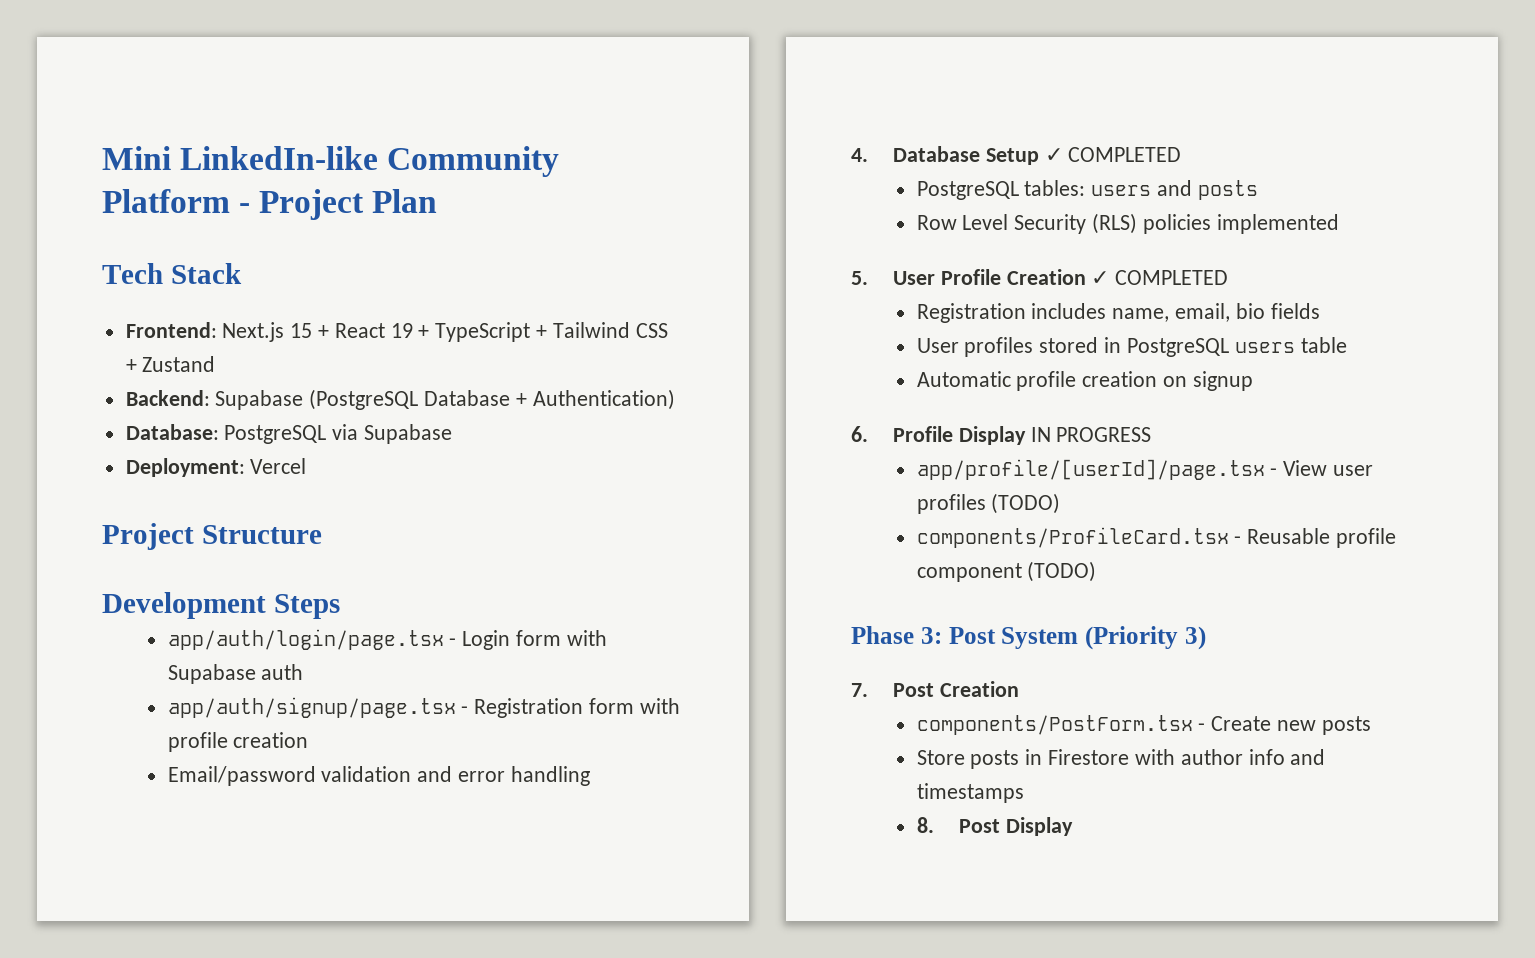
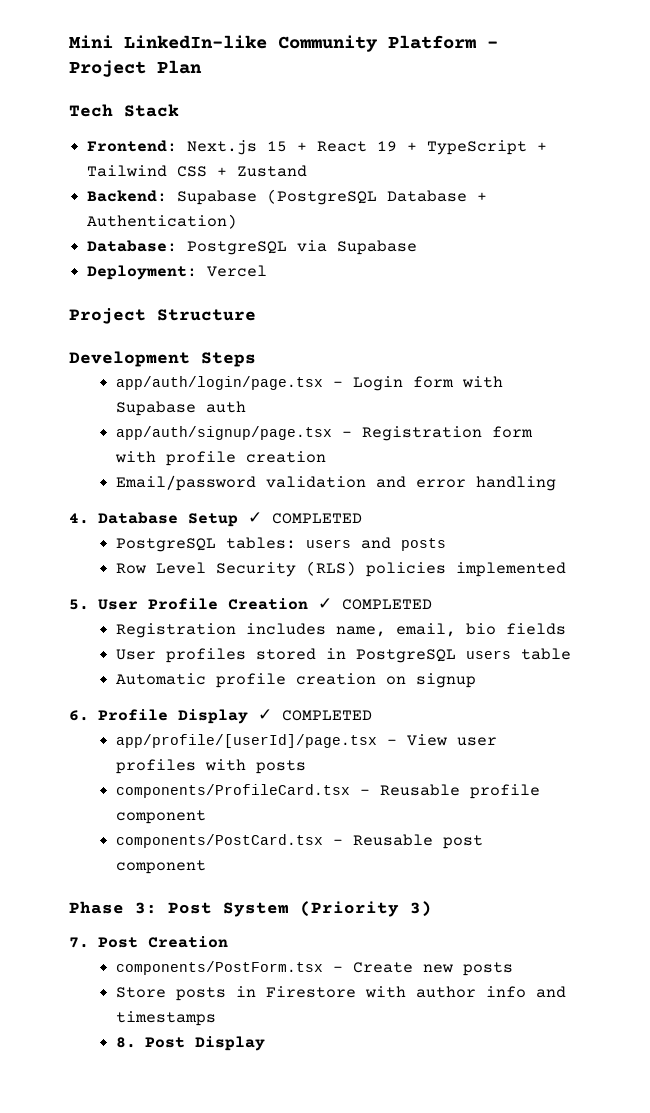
- 6. Profile Display IN PROGRESS
+ 6. Profile Display ✓ COMPLETED
- app/profile/[userId]/page.tsx - View user profiles (TODO)
+ app/profile/[userId]/page.tsx - View user profiles with posts
- components/ProfileCard.tsx - Reusable profile component (TODO)
+ components/ProfileCard.tsx - Reusable profile component
+ components/PostCard.tsx - Reusable post component

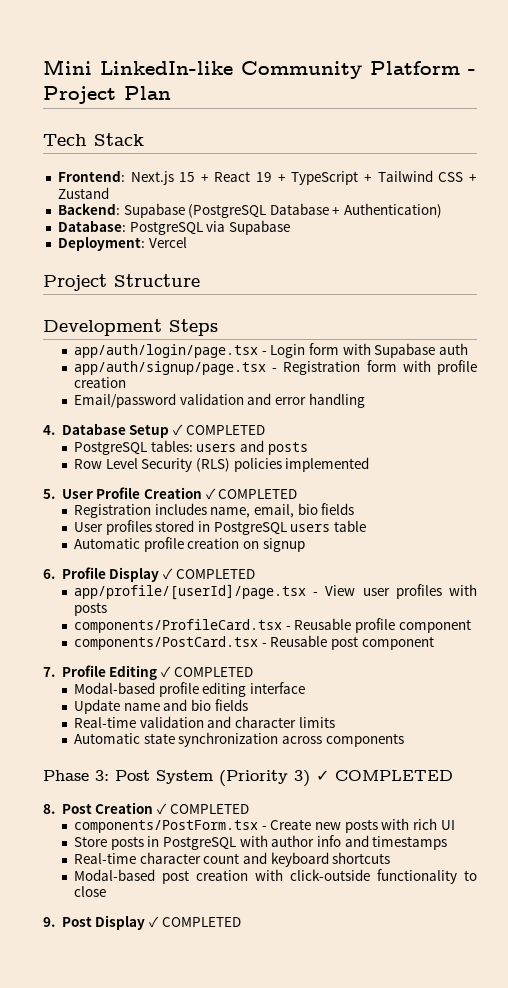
+ 7. Profile Editing ✓ COMPLETED
+ Modal-based profile editing interface
+ Update name and bio fields
+ Real-time validation and character limits
+ Automatic state synchronization across components
- Phase 3: Post System (Priority 3)
- 7. Post Creation
+ Phase 3: Post System (Priority 3) ✓ COMPLETED
+ 8. Post Creation ✓ COMPLETED
- components/PostForm.tsx - Create new posts
+ components/PostForm.tsx - Create new posts with rich UI
- Store posts in Firestore with author info and timestamps
+ Store posts in PostgreSQL with author info and timestamps
- 8. Post Display
+ Real-time character count and keyboard shortcuts
+ Modal-based post creation with click-outside functionality to close
+ 9. Post Display ✓ COMPLETED

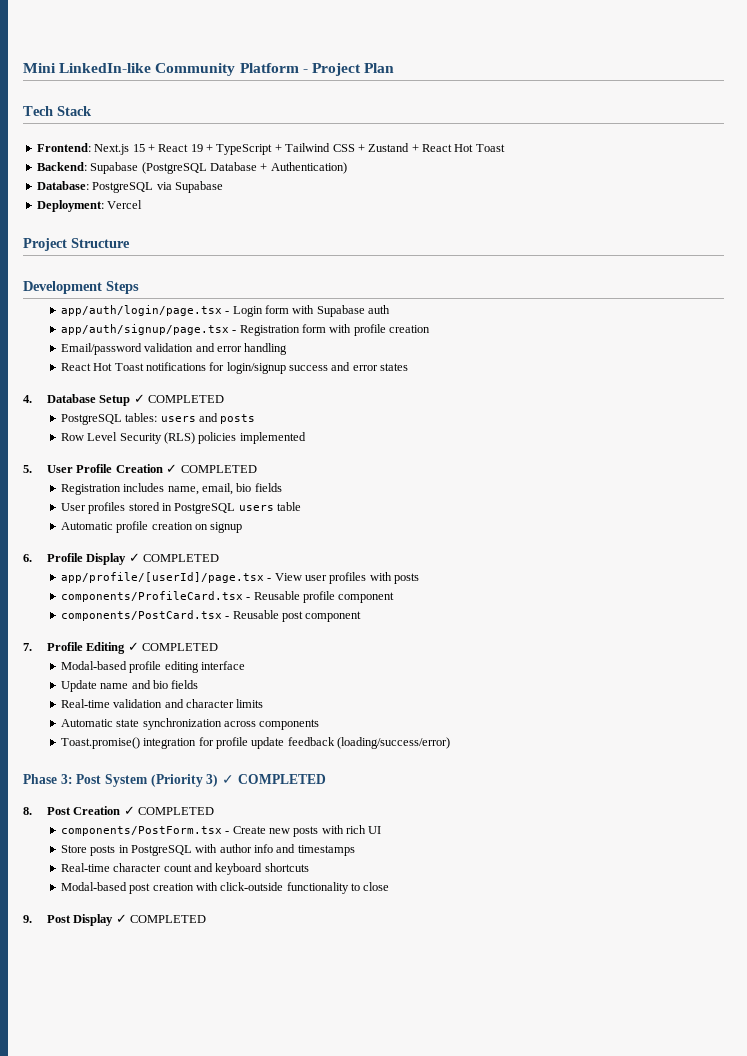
- Frontend: Next.js 15 + React 19 + TypeScript + Tailwind CSS + Zustand
+ Frontend: Next.js 15 + React 19 + TypeScript + Tailwind CSS + Zustand + React Hot Toast
+ React Hot Toast notifications for login/signup success and error states
+ Toast.promise() integration for profile update feedback (loading/success/error)

